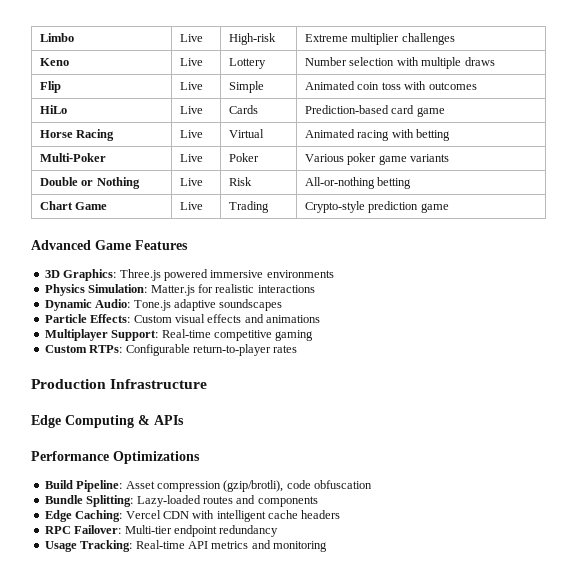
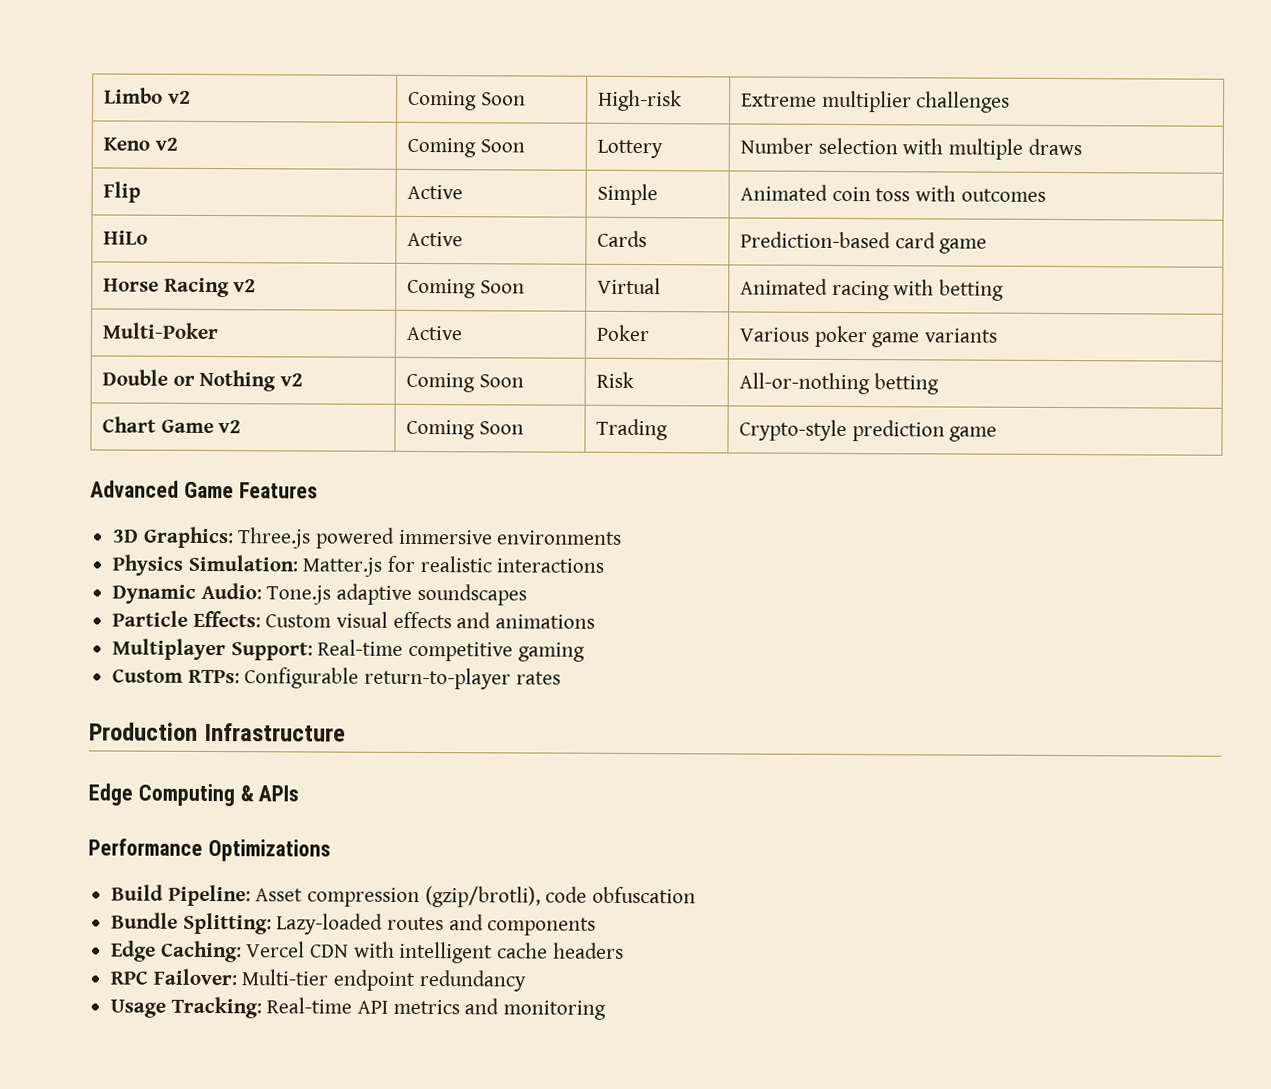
- Limbo | Live | High-risk | Extreme multiplier challenges
+ Limbo v2 | Coming Soon | High-risk | Extreme multiplier challenges
- Keno | Live | Lottery | Number selection with multiple draws
+ Keno v2 | Coming Soon | Lottery | Number selection with multiple draws
- Flip | Live | Simple | Animated coin toss with outcomes
+ Flip | Active | Simple | Animated coin toss with outcomes
- HiLo | Live | Cards | Prediction-based card game
+ HiLo | Active | Cards | Prediction-based card game
- Horse Racing | Live | Virtual | Animated racing with betting
+ Horse Racing v2 | Coming Soon | Virtual | Animated racing with betting
- Multi-Poker | Live | Poker | Various poker game variants
+ Multi-Poker | Active | Poker | Various poker game variants
- Double or Nothing | Live | Risk | All-or-nothing betting
+ Double or Nothing v2 | Coming Soon | Risk | All-or-nothing betting
- Chart Game | Live | Trading | Crypto-style prediction game
+ Chart Game v2 | Coming Soon | Trading | Crypto-style prediction game

